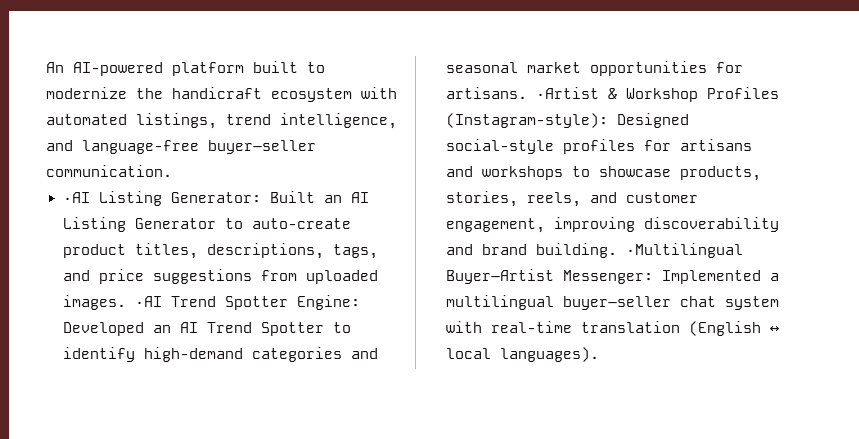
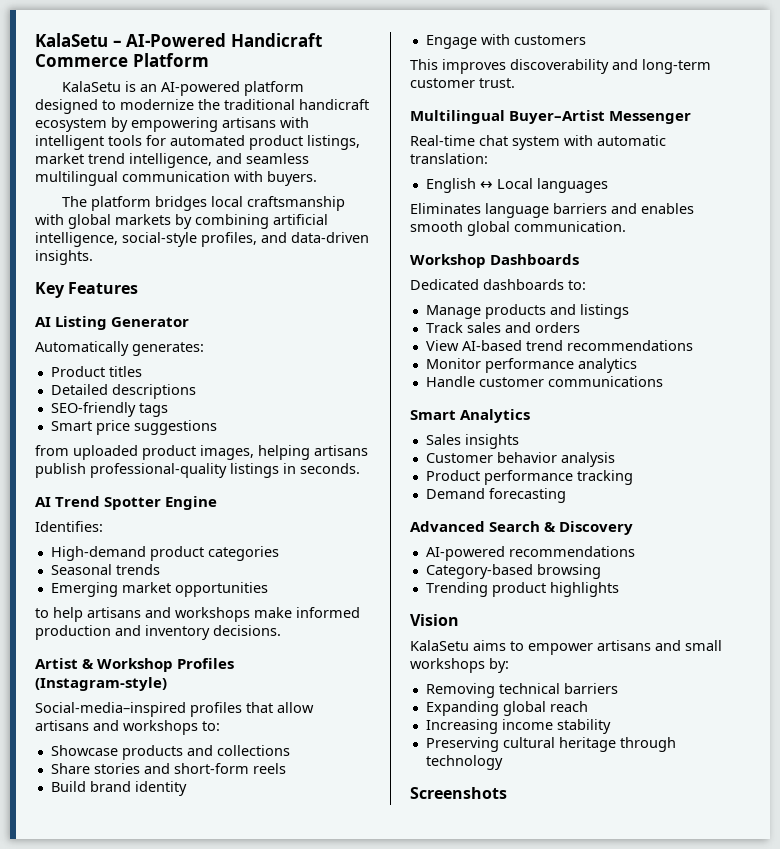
- An AI-powered platform built to modernize the handicraft ecosystem with automated listings, trend intelligence, and language-free buyer–seller communication.
- •AI Listing Generator: Built an AI Listing Generator to auto-create product titles, descriptions, tags, and price suggestions from uploaded images. •AI Trend Spotter Engine: Developed an AI Trend Spotter to identify high-demand categories and seasonal market opportunities for artisans. •Artist & Workshop Profiles (Instagram-style): Designed social-style profiles for artisans and workshops to showcase products, stories, reels, and customer engagement, improving discoverability and brand building. •Multilingual Buyer–Artist Messenger: Implemented a multilingual buyer–seller chat system with real-time translation (English ↔ local languages).
+ KalaSetu – AI-Powered Handicraft Commerce Platform
+ KalaSetu is an AI-powered platform designed to modernize the traditional handicraft ecosystem by empowering artisans with intelligent tools for automated product listings, market trend intelligence, and seamless multilingual communication with buyers.
+ The platform bridges local craftsmanship with global markets by combining artificial intelligence, social-style profiles, and data-driven insights.
+ Key Features
+ AI Listing Generator
+ Automatically generates:
+ Product titles
+ Detailed descriptions
+ SEO-friendly tags
+ Smart price suggestions
+ from uploaded product images, helping artisans publish professional-quality listings in seconds.
+ AI Trend Spotter Engine
+ Identifies:
+ High-demand product categories
+ Seasonal trends
+ Emerging market opportunities
+ to help artisans and workshops make informed production and inventory decisions.
+ Artist & Workshop Profiles (Instagram-style)
+ Social-media–inspired profiles that allow artisans and workshops to:
+ Showcase products and collections
+ Share stories and short-form reels
+ Build brand identity
+ Engage with customers
+ This improves discoverability and long-term customer trust.
+ Multilingual Buyer–Artist Messenger
+ Real-time chat system with automatic translation:
+ English ↔ Local languages
+ Eliminates language barriers and enables smooth global communication.
+ Workshop Dashboards
+ Dedicated dashboards to:
+ Manage products and listings
+ Track sales and orders
+ View AI-based trend recommendations
+ Monitor performance analytics
+ Handle customer communications
+ Smart Analytics
+ Sales insights
+ Customer behavior analysis
+ Product performance tracking
+ Demand forecasting
+ Advanced Search & Discovery
+ AI-powered recommendations
+ Category-based browsing
+ Trending product highlights
+ Vision
+ KalaSetu aims to empower artisans and small workshops by:
+ Removing technical barriers
+ Expanding global reach
+ Increasing income stability
+ Preserving cultural heritage through technology
+ Screenshots

